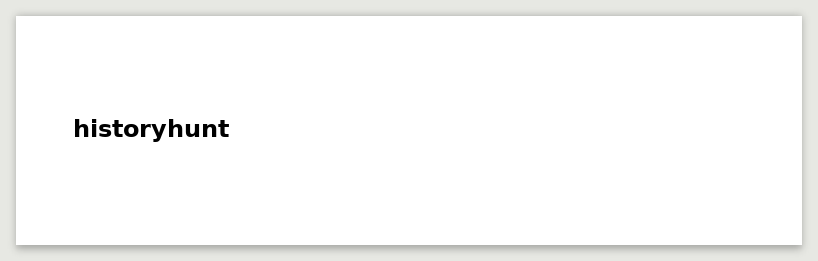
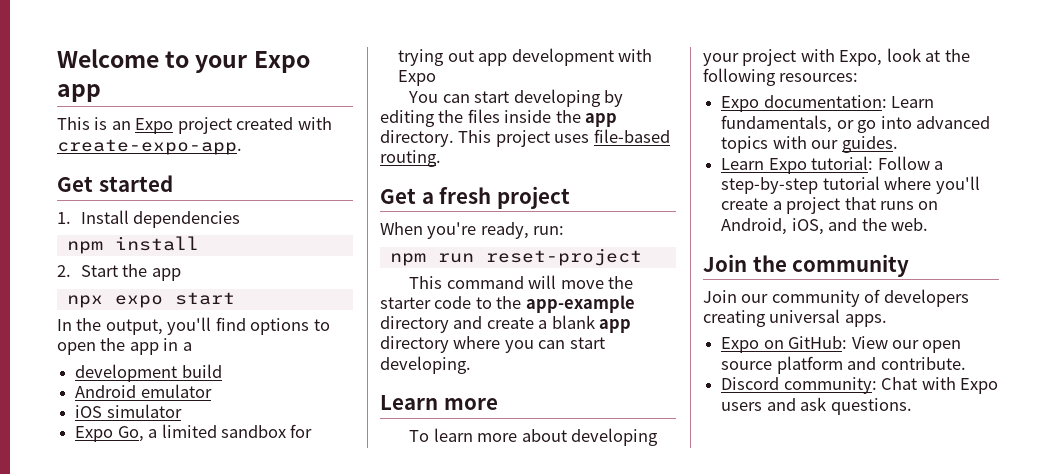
- historyhunt
+ Welcome to your Expo app
+ This is an Expo project created with create-expo-app.
+ Get started
+ 1. Install dependencies
+ npm install
+ 2. Start the app
+ npx expo start
+ In the output, you'll find options to open the app in a
+ development build
+ Android emulator
+ iOS simulator
+ Expo Go, a limited sandbox for trying out app development with Expo
+ You can start developing by editing the files inside the app directory. This project uses file-based routing.
+ Get a fresh project
+ When you're ready, run:
+ npm run reset-project
+ This command will move the starter code to the app-example directory and create a blank app directory where you can start developing.
+ Learn more
+ To learn more about developing your project with Expo, look at the following resources:
+ Expo documentation: Learn fundamentals, or go into advanced topics with our guides.
+ Learn Expo tutorial: Follow a step-by-step tutorial where you'll create a project that runs on Android, iOS, and the web.
+ Join the community
+ Join our community of developers creating universal apps.
+ Expo on GitHub: View our open source platform and contribute.
+ Discord community: Chat with Expo users and ask questions.

